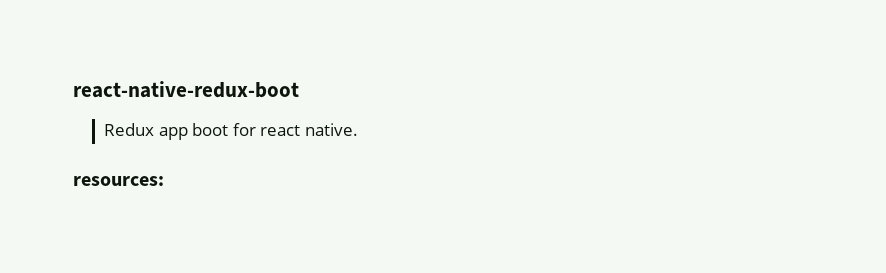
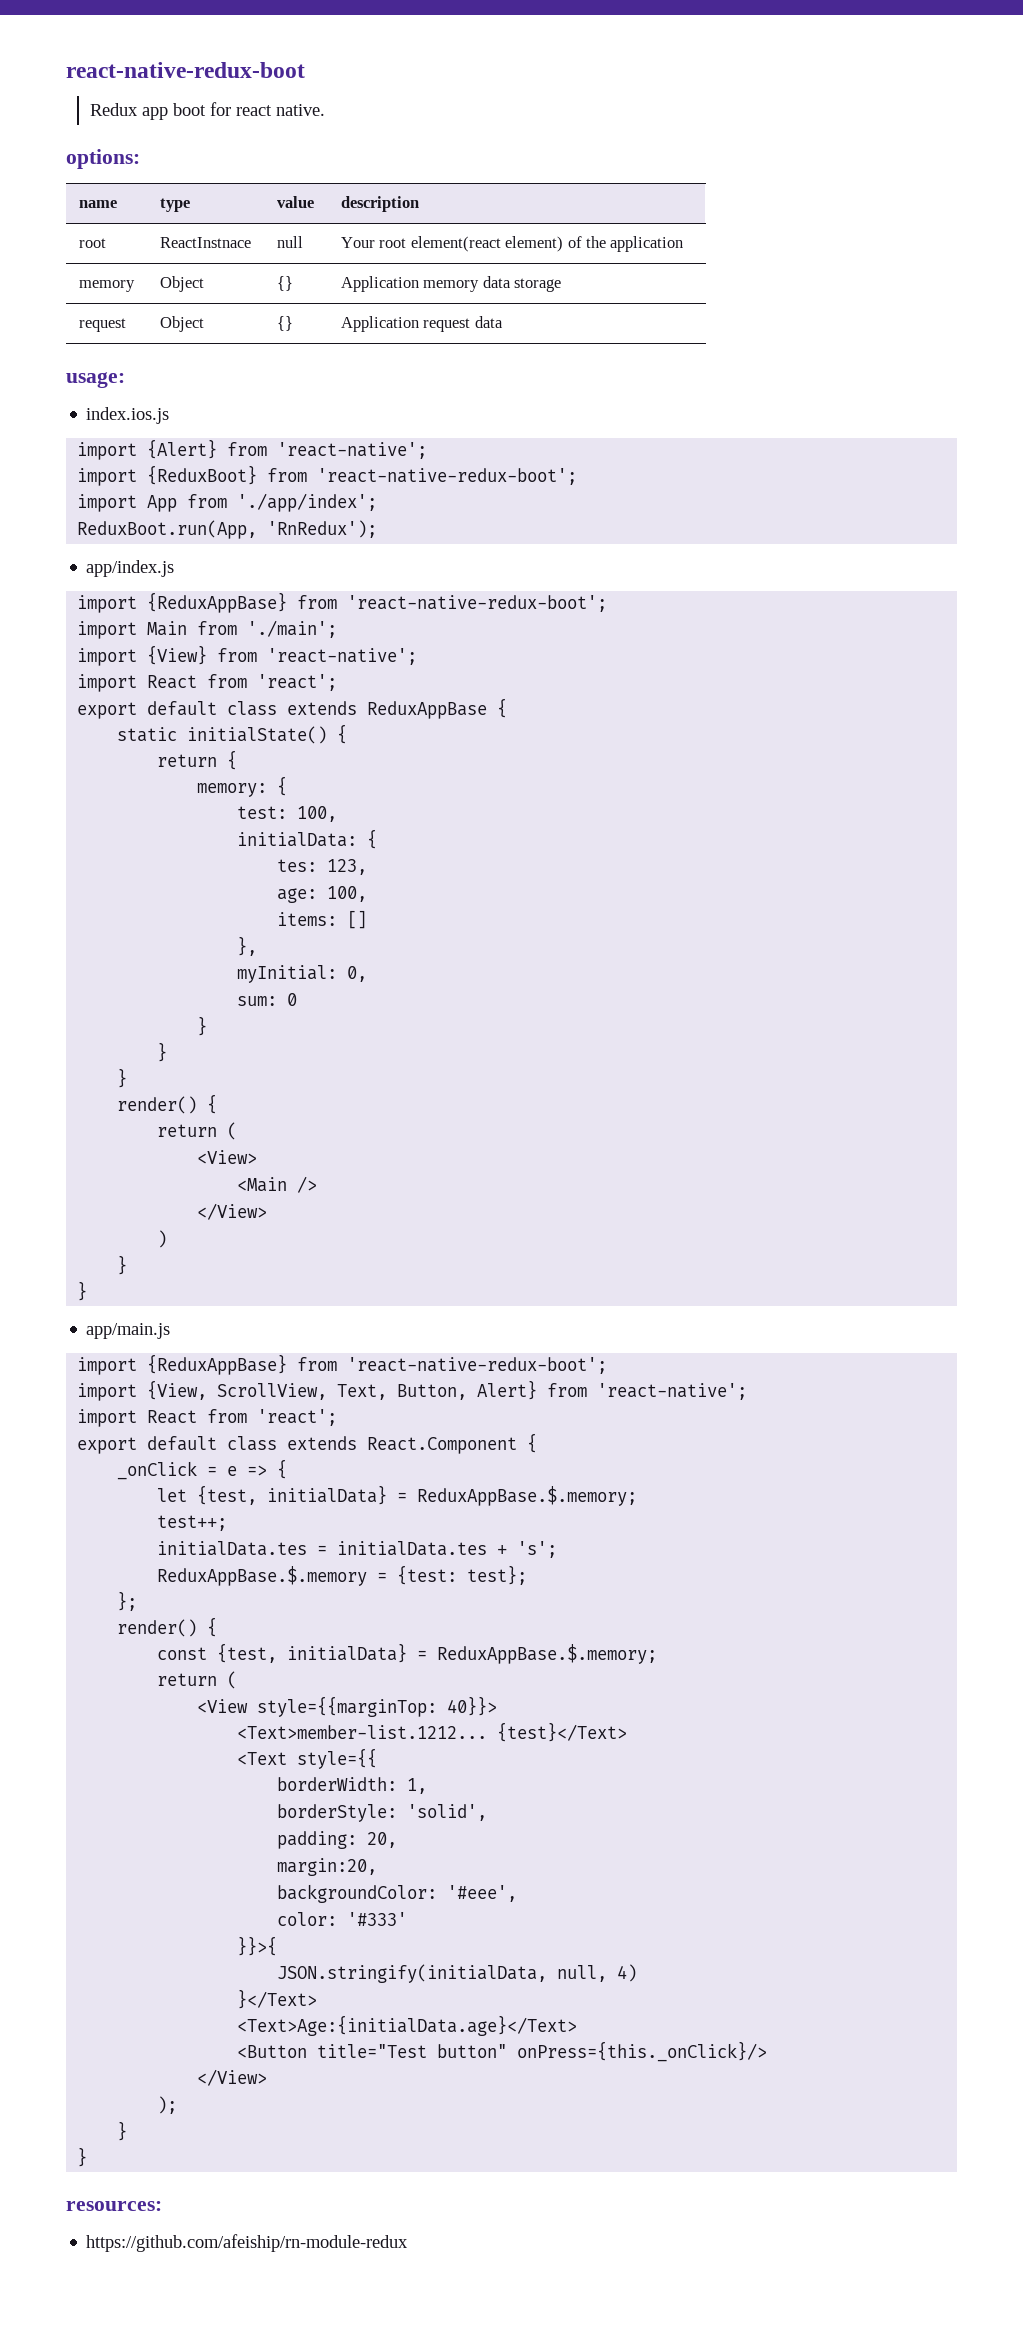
+ options:
+ name | type | value | description
+ root | ReactInstnace | null | Your root element(react element) of the application
+ memory | Object | {} | Application memory data storage
+ request | Object | {} | Application request data
+ usage:
+ index.ios.js
+ import {Alert} from 'react-native';
+ import {ReduxBoot} from 'react-native-redux-boot';
+ import App from './app/index';
+ ReduxBoot.run(App, 'RnRedux');
+ app/index.js
+ import {ReduxAppBase} from 'react-native-redux-boot';
+ import Main from './main';
+ import {View} from 'react-native';
+ import React from 'react';
+ export default class extends ReduxAppBase {
+ static initialState() {
+ return {
+ memory: {
+ test: 100,
+ initialData: {
+ tes: 123,
+ age: 100,
+ items: []
+ },
+ myInitial: 0,
+ sum: 0
+ }
+ }
+ }
+ render() {
+ return (
+ <View>
+ <Main />
+ </View>
+ )
+ }
+ }
+ app/main.js
+ import {ReduxAppBase} from 'react-native-redux-boot';
+ import {View, ScrollView, Text, Button, Alert} from 'react-native';
+ import React from 'react';
+ export default class extends React.Component {
+ _onClick = e => {
+ let {test, initialData} = ReduxAppBase.$.memory;
+ test++;
+ initialData.tes = initialData.tes + 's';
+ ReduxAppBase.$.memory = {test: test};
+ };
+ render() {
+ const {test, initialData} = ReduxAppBase.$.memory;
+ return (
+ <View style={{marginTop: 40}}>
+ <Text>member-list.1212... {test}</Text>
+ <Text style={{
+ borderWidth: 1,
+ borderStyle: 'solid',
+ padding: 20,
+ margin:20,
+ backgroundColor: '#eee',
+ color: '#333'
+ }}>{
+ JSON.stringify(initialData, null, 4)
+ }</Text>
+ <Text>Age:{initialData.age}</Text>
+ <Button title="Test button" onPress={this._onClick}/>
+ </View>
+ );
+ }
+ }
+ https://github.com/afeiship/rn-module-redux

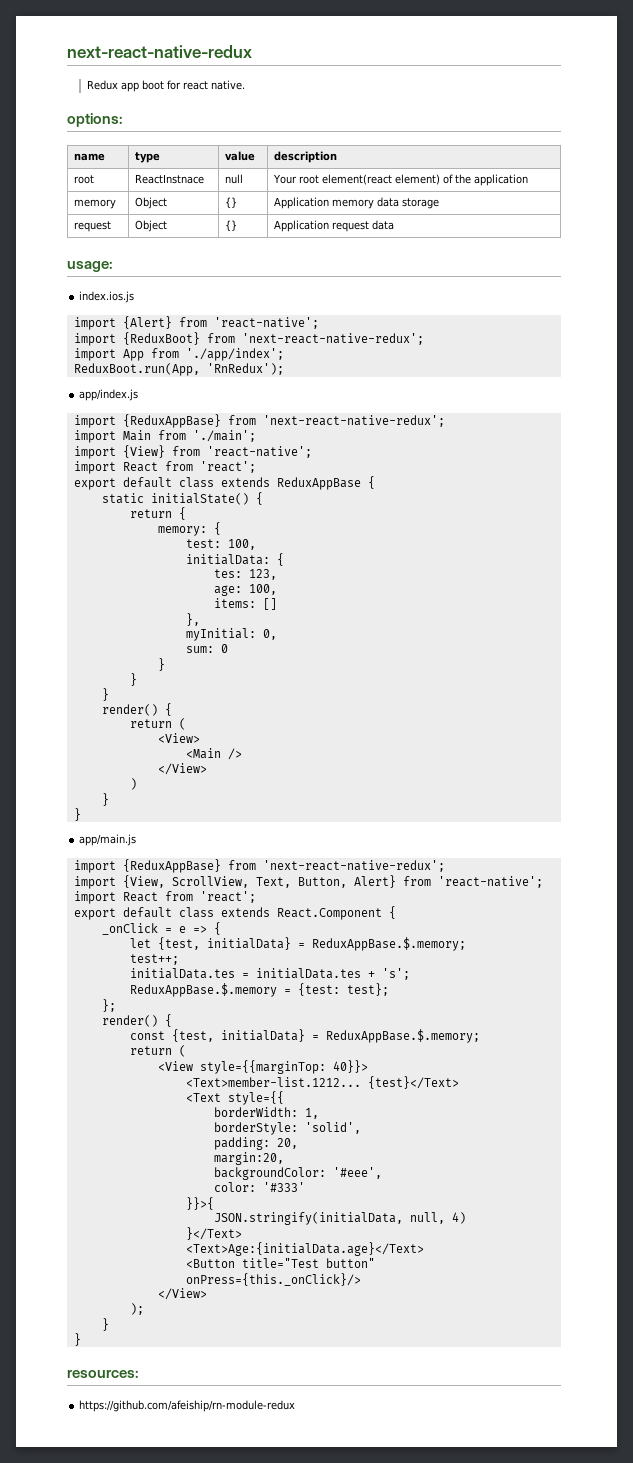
- react-native-redux-boot
+ next-react-native-redux
- import {ReduxBoot} from 'react-native-redux-boot';
+ import {ReduxBoot} from 'next-react-native-redux';
  app/index.js
- import {ReduxAppBase} from 'react-native-redux-boot';
+ import {ReduxAppBase} from 'next-react-native-redux';
  app/main.js
- import {ReduxAppBase} from 'react-native-redux-boot';
+ import {ReduxAppBase} from 'next-react-native-redux';

